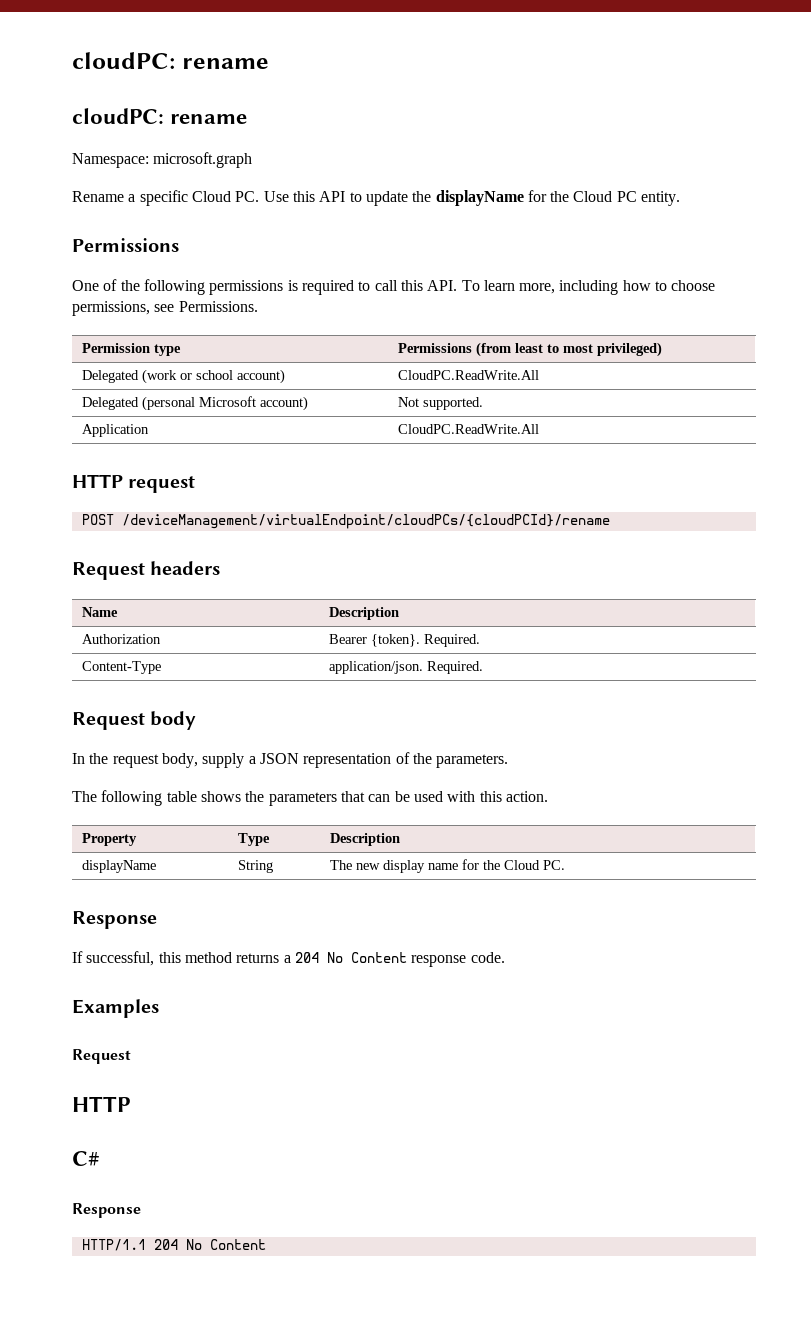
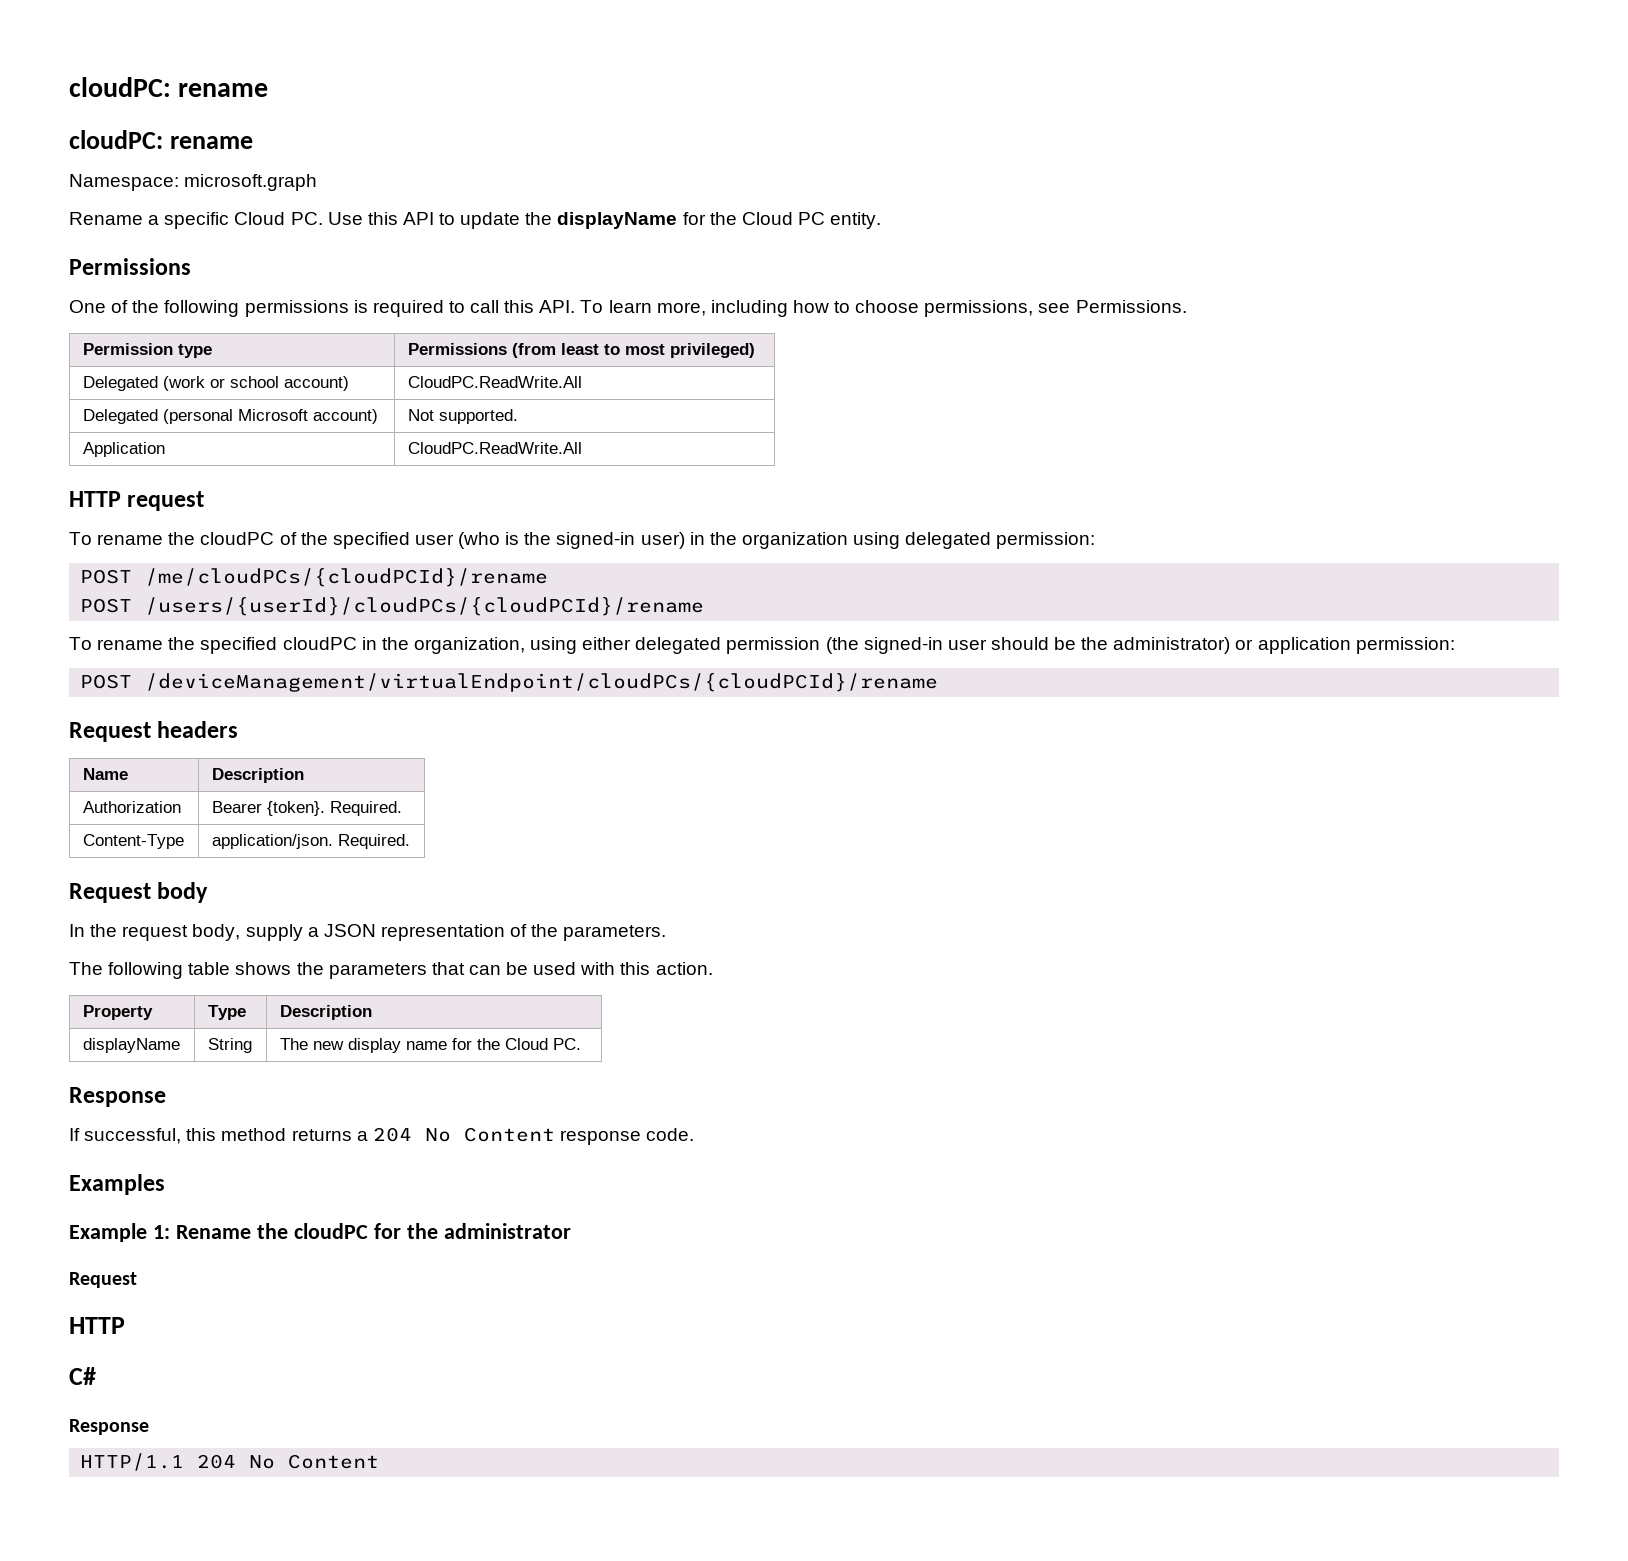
+ To rename the cloudPC of the specified user (who is the signed-in user) in the organization using delegated permission:
+ POST /me/cloudPCs/{cloudPCId}/rename
+ POST /users/{userId}/cloudPCs/{cloudPCId}/rename
+ To rename the specified cloudPC in the organization, using either delegated permission (the signed-in user should be the administrator) or application permission:
+ Example 1: Rename the cloudPC for the administrator

